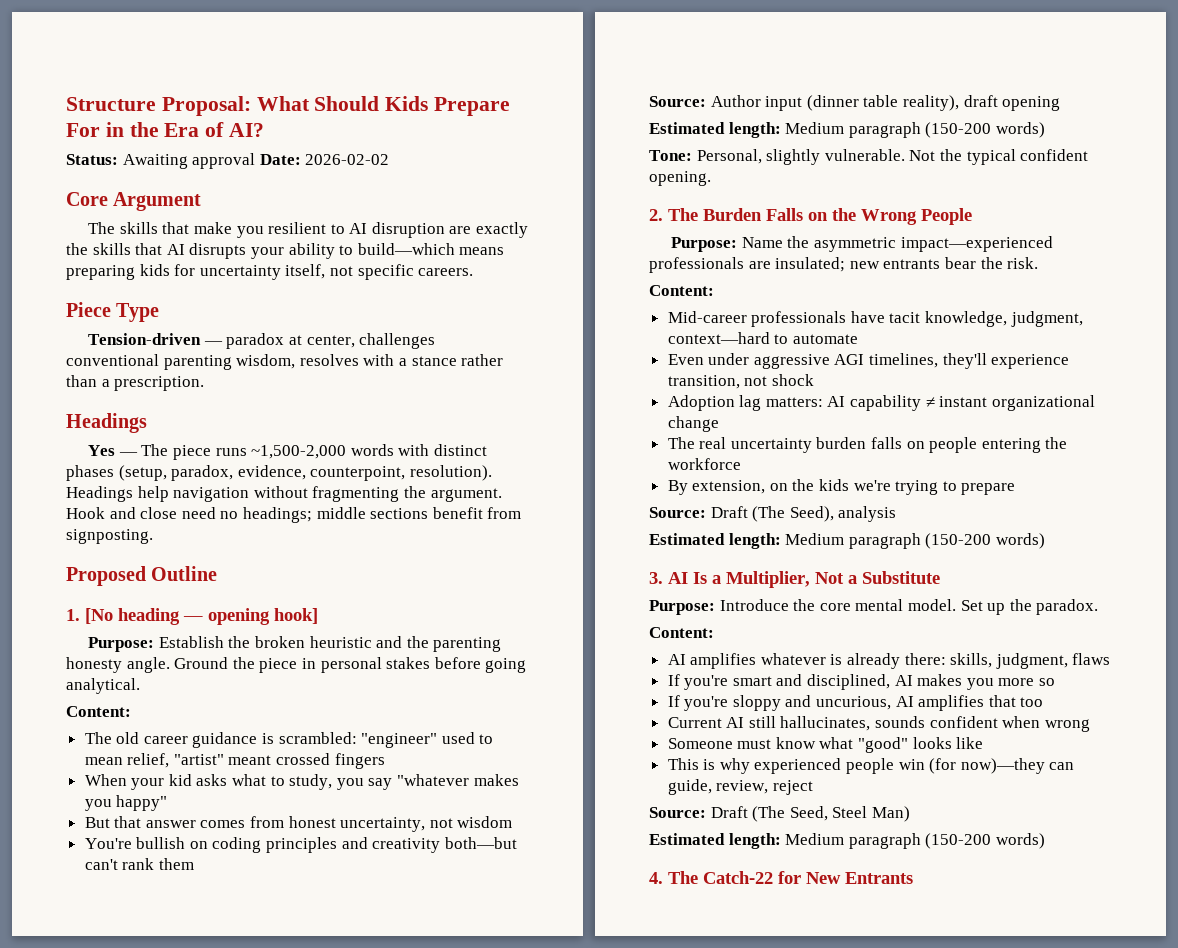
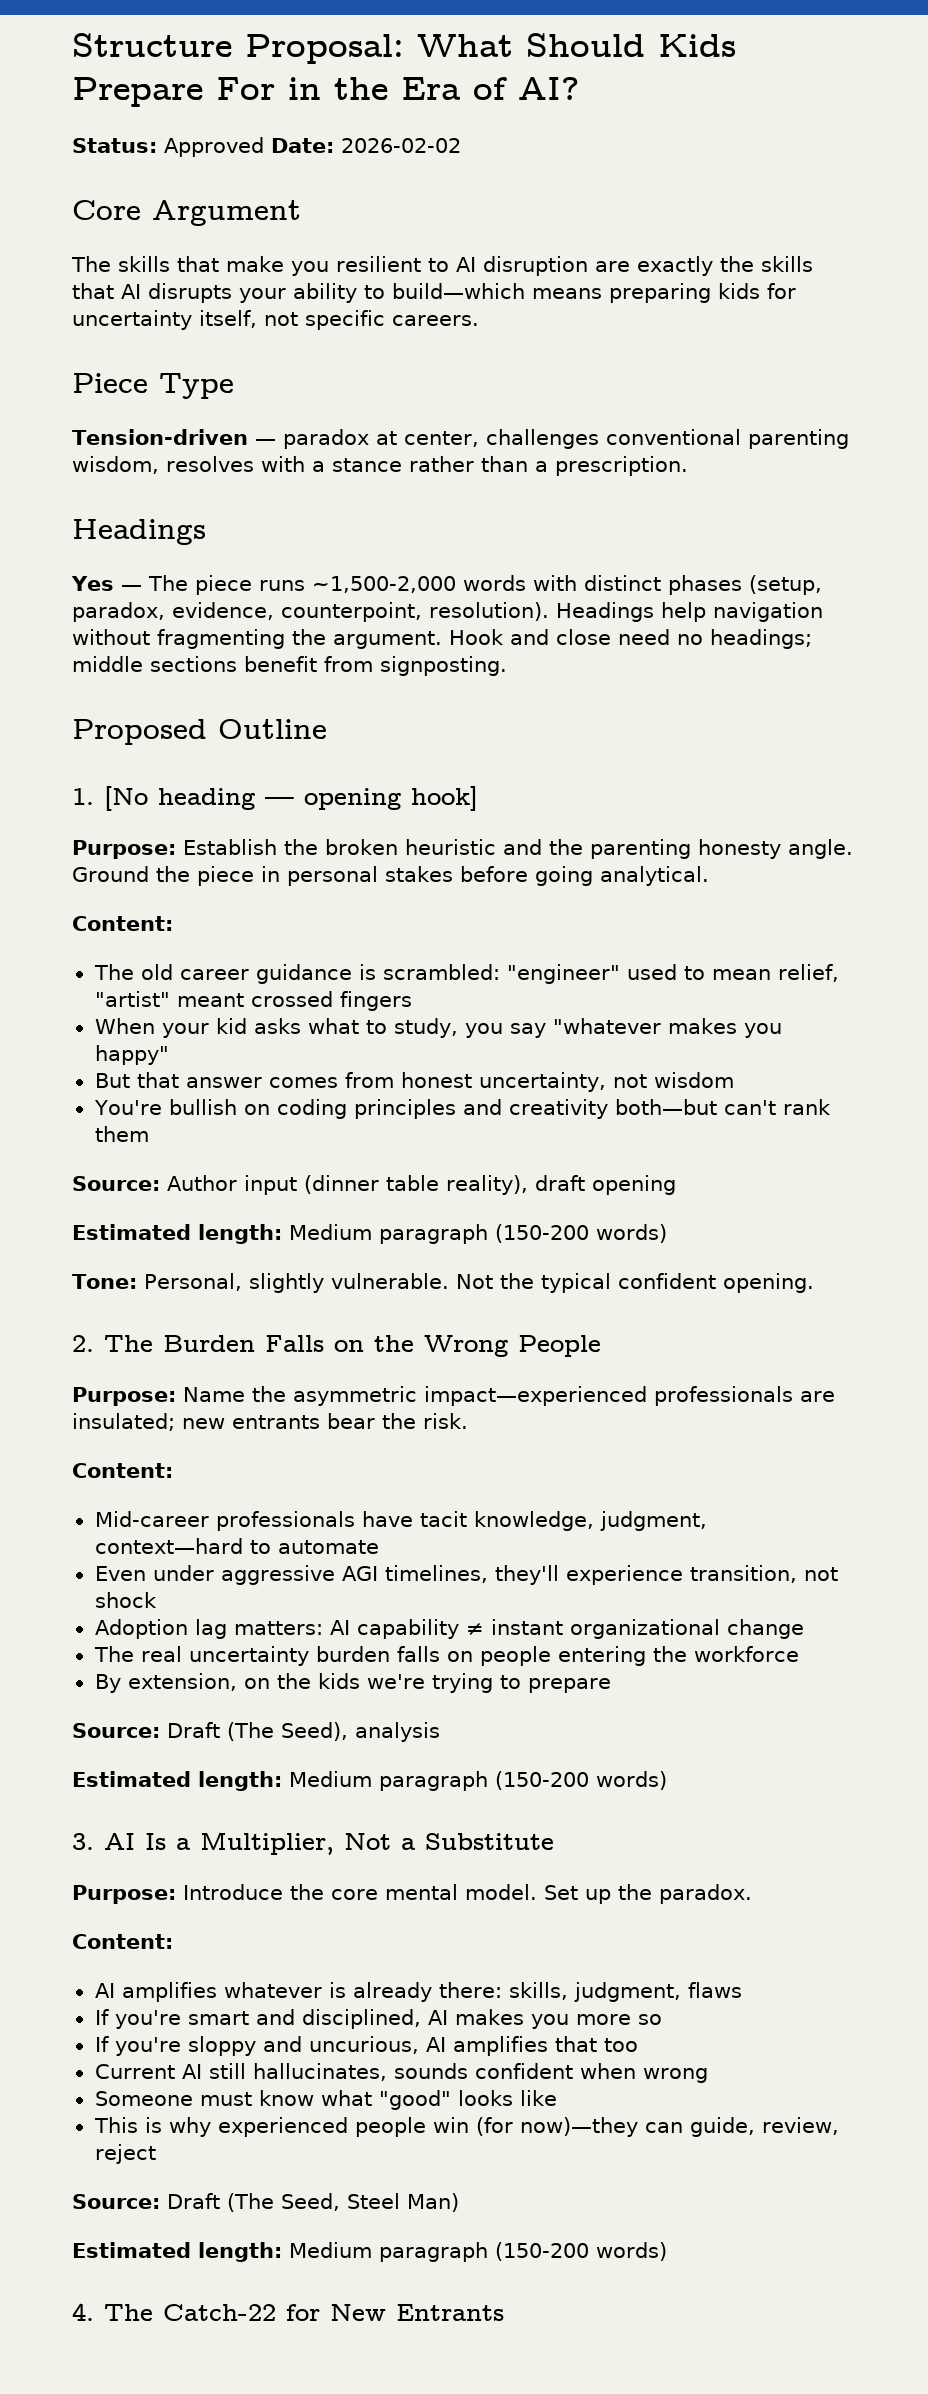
- Status: Awaiting approval Date: 2026-02-02
+ Status: Approved Date: 2026-02-02

